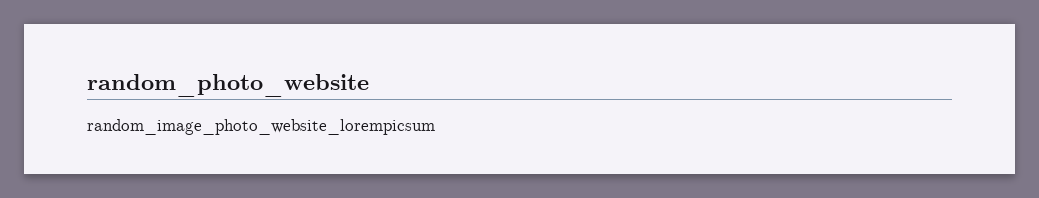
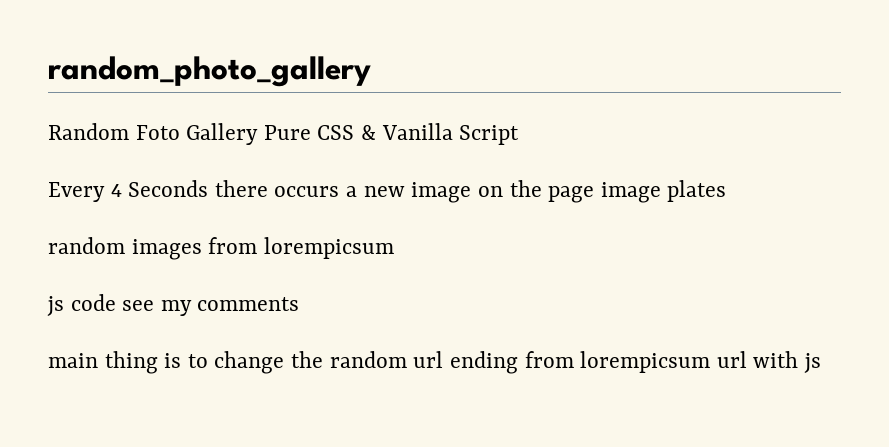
- random_photo_website
- random_image_photo_website_lorempicsum
+ random_photo_gallery
+ Random Foto Gallery Pure CSS & Vanilla Script
+ Every 4 Seconds there occurs a new image on the page image plates
+ random images from lorempicsum
+ js code see my comments
+ main thing is to change the random url ending from lorempicsum url with js

